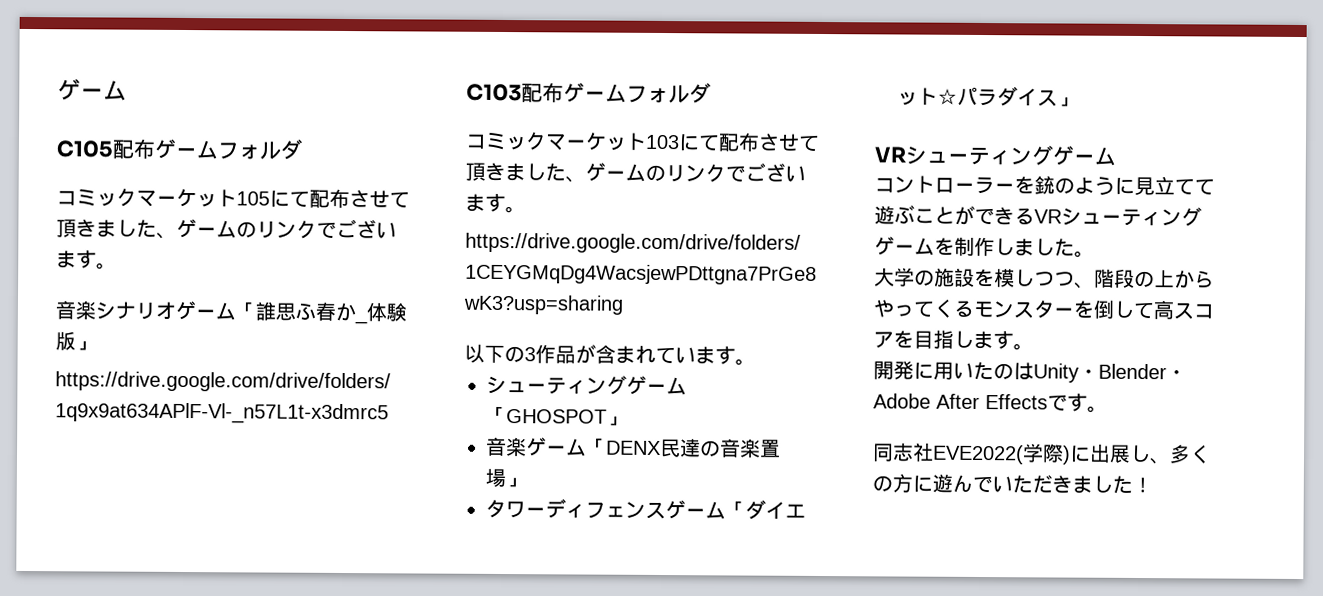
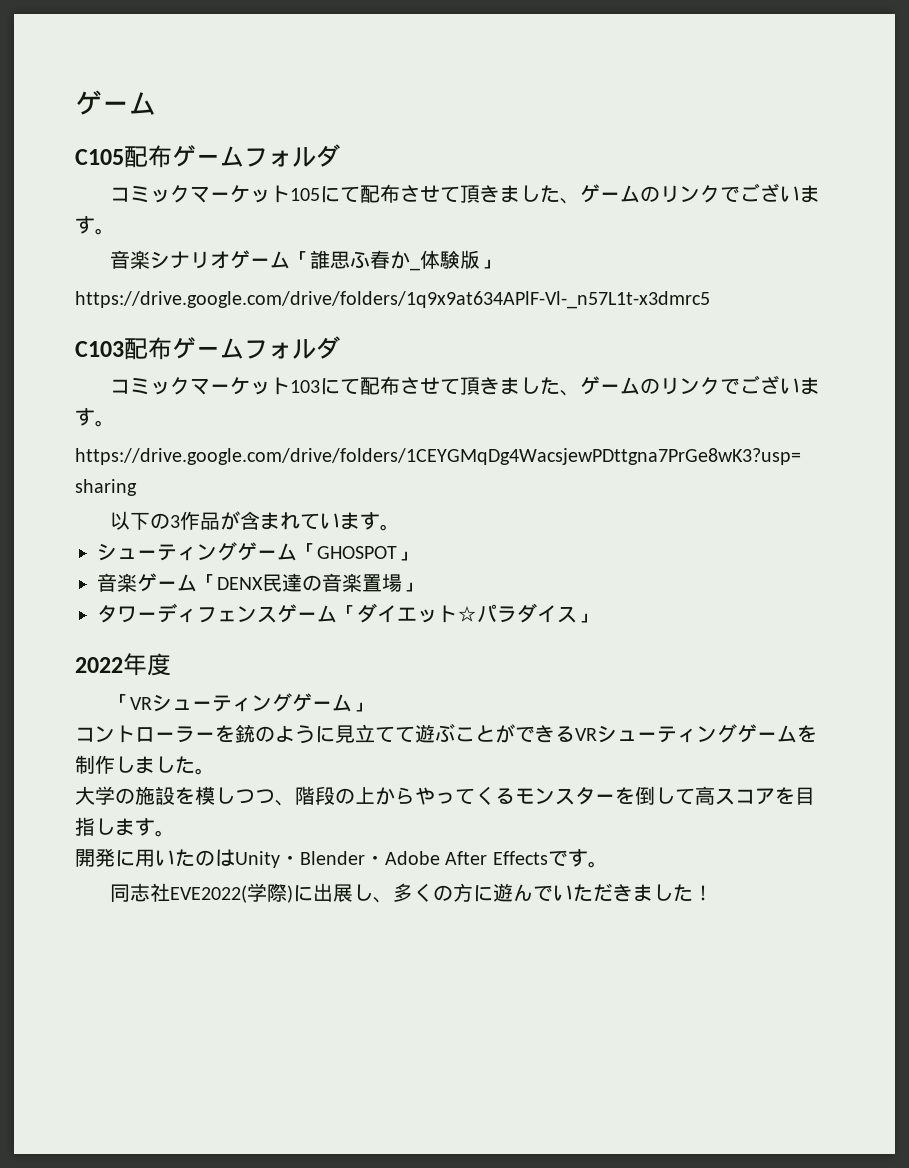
  タワーディフェンスゲーム「ダイエット☆パラダイス」
- VRシューティングゲーム
+ 2022年度
+ 「VRシューティングゲーム」

